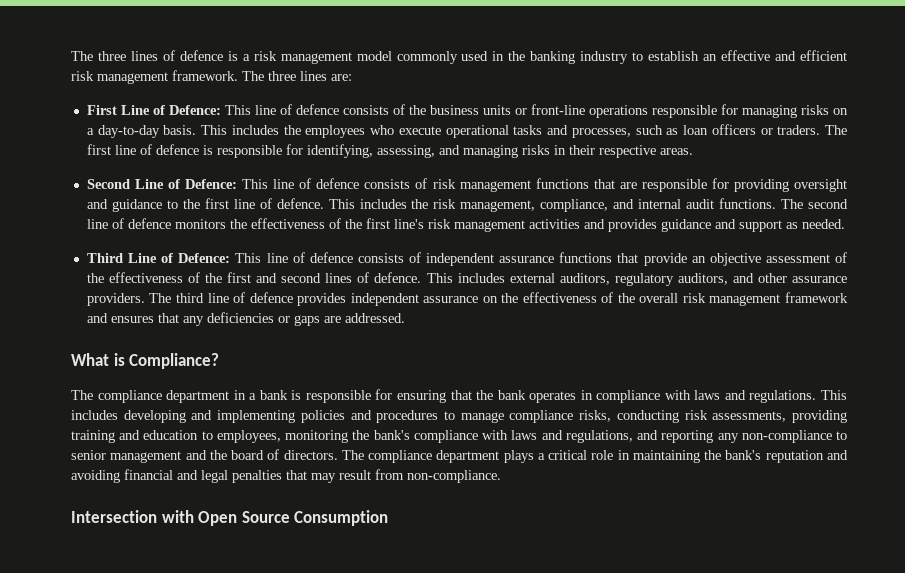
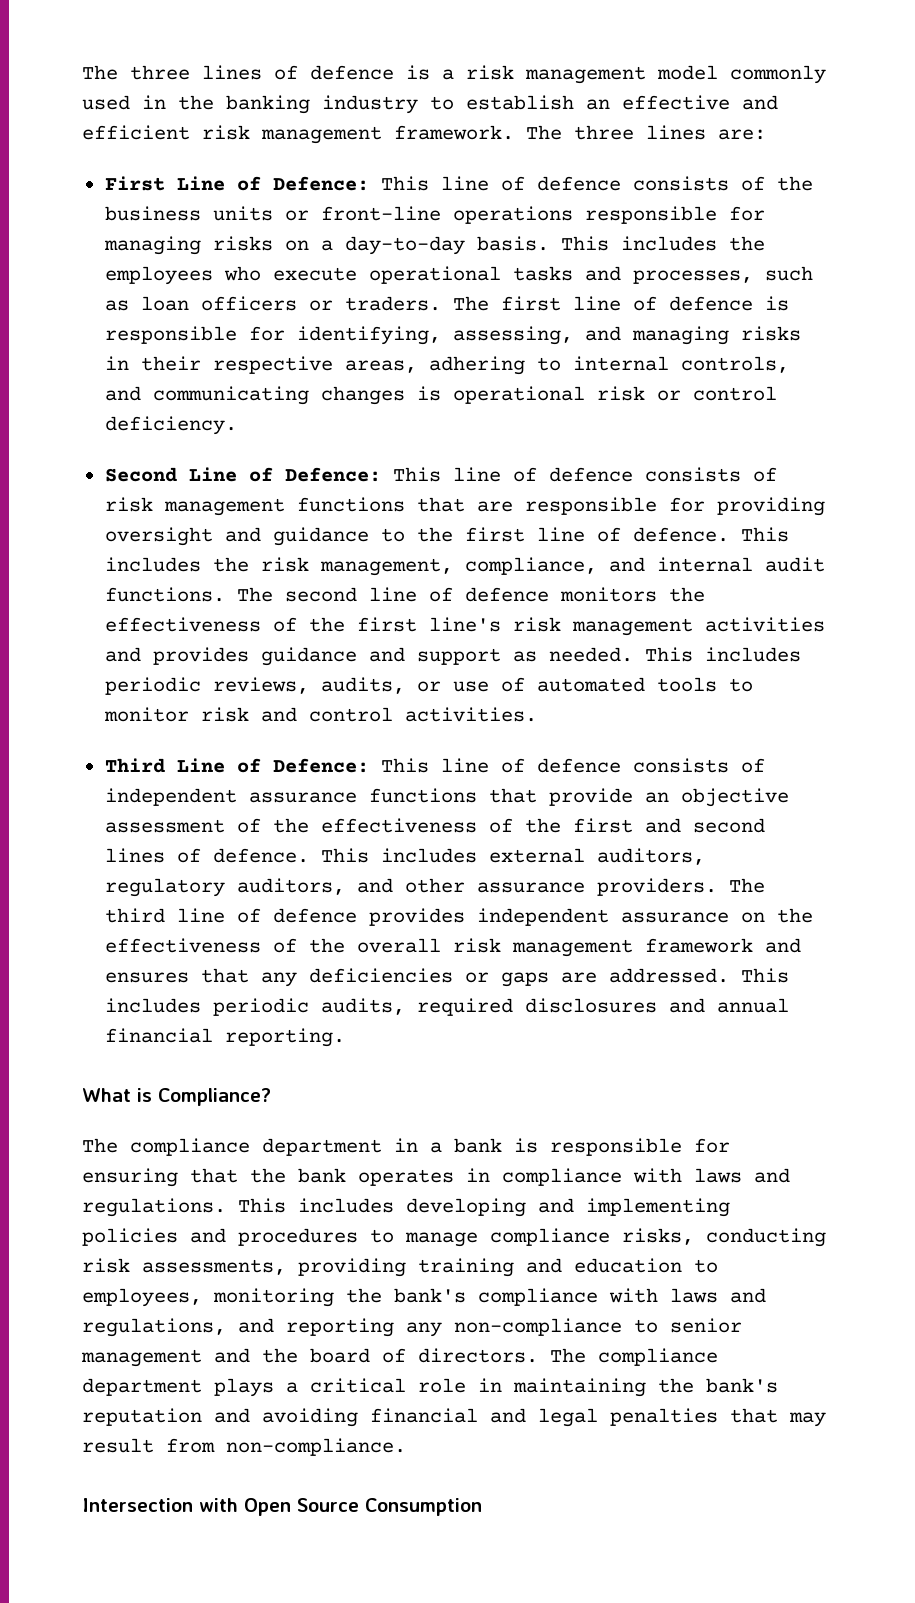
- The first line of defence is responsible for identifying, assessing, and managing risks in their respective areas.
+ The first line of defence is responsible for identifying, assessing, and managing risks in their respective areas, adhering to internal controls, and communicating changes is operational risk or control deficiency.
+ This includes periodic reviews, audits, or use of automated tools to monitor risk and control activities.
+ This includes periodic audits, required disclosures and annual financial reporting.

